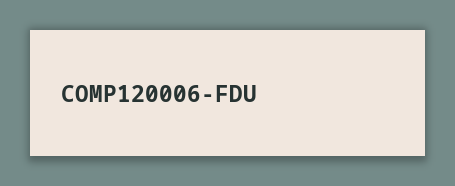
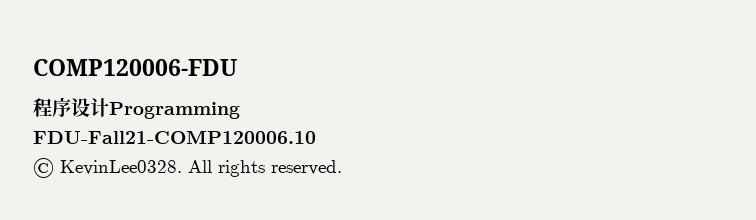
+ 程序设计Programming
+ FDU-Fall21-COMP120006.10
+ © KevinLee0328. All rights reserved.

